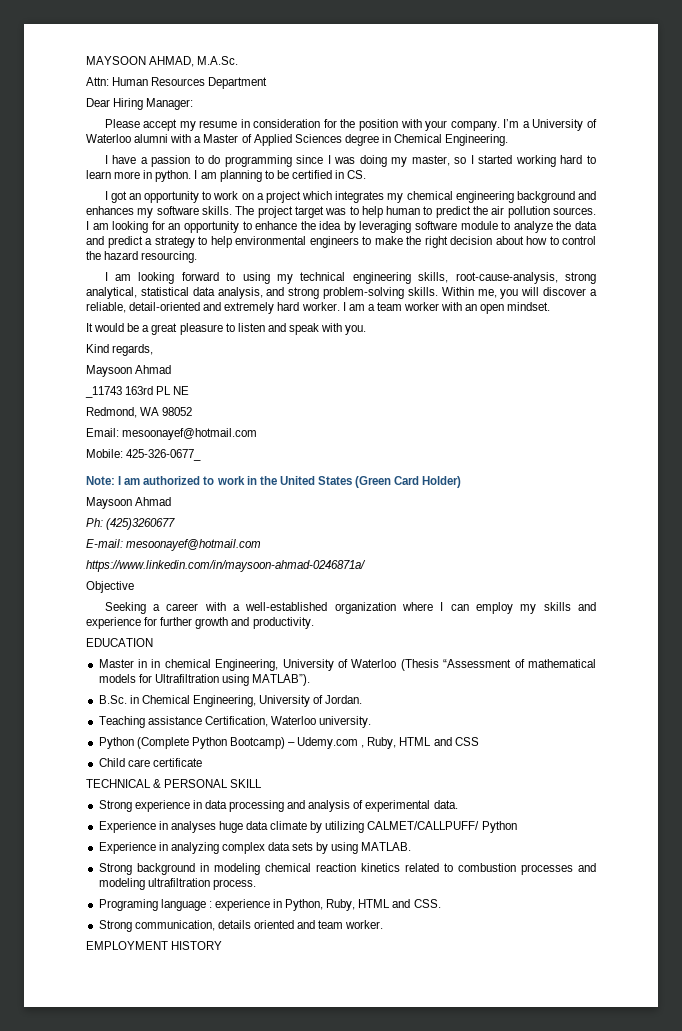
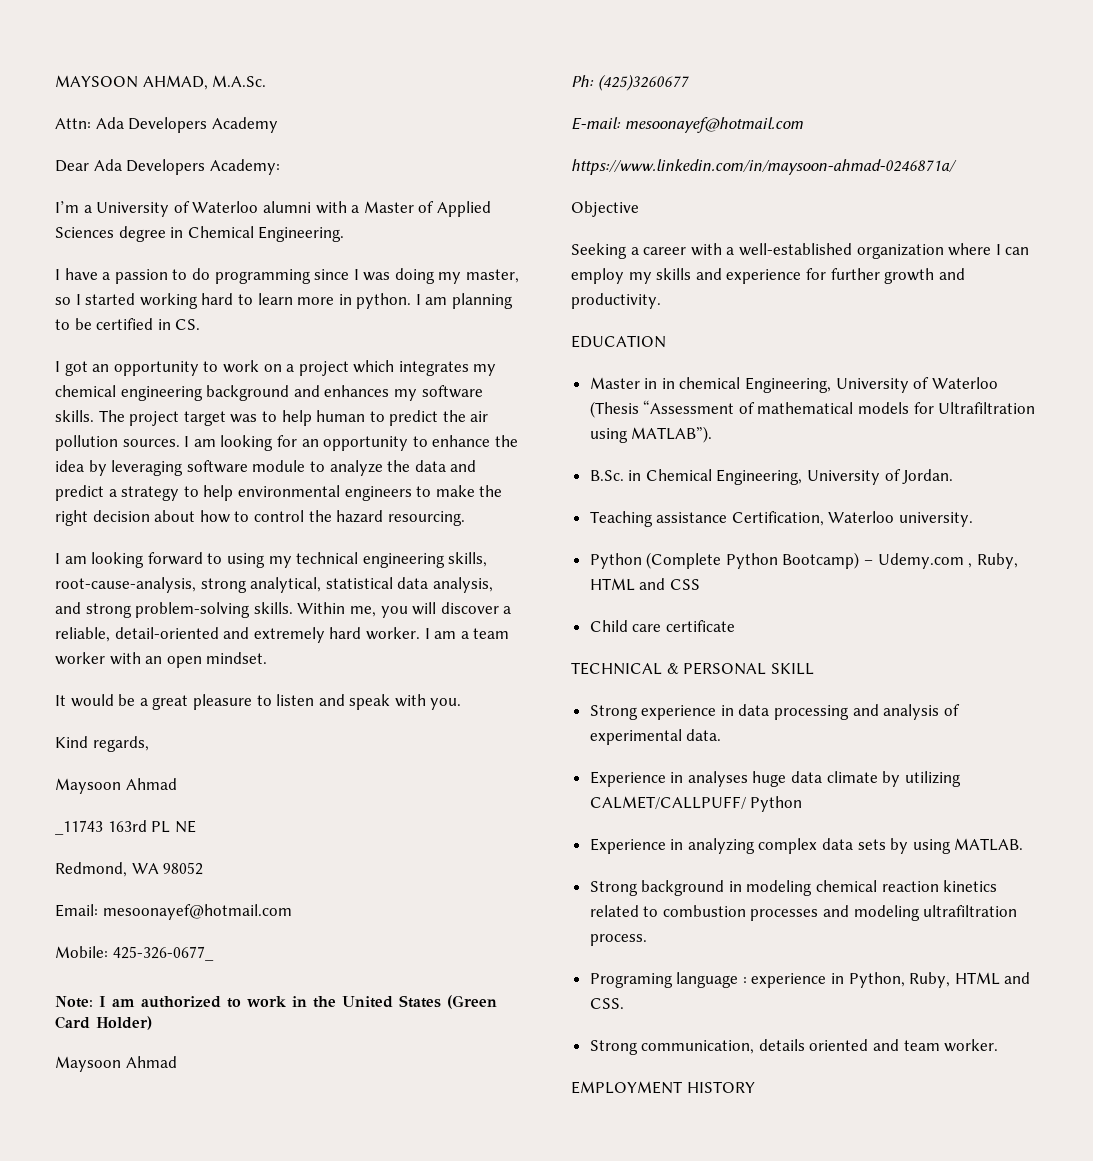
- Attn: Human Resources Department
- Dear Hiring Manager:
- Please accept my resume in consideration for the position with your company. I’m a University of Waterloo alumni with a Master of Applied Sciences degree in Chemical Engineering.
+ Attn: Ada Developers Academy
+ Dear Ada Developers Academy:
+ I’m a University of Waterloo alumni with a Master of Applied Sciences degree in Chemical Engineering.

